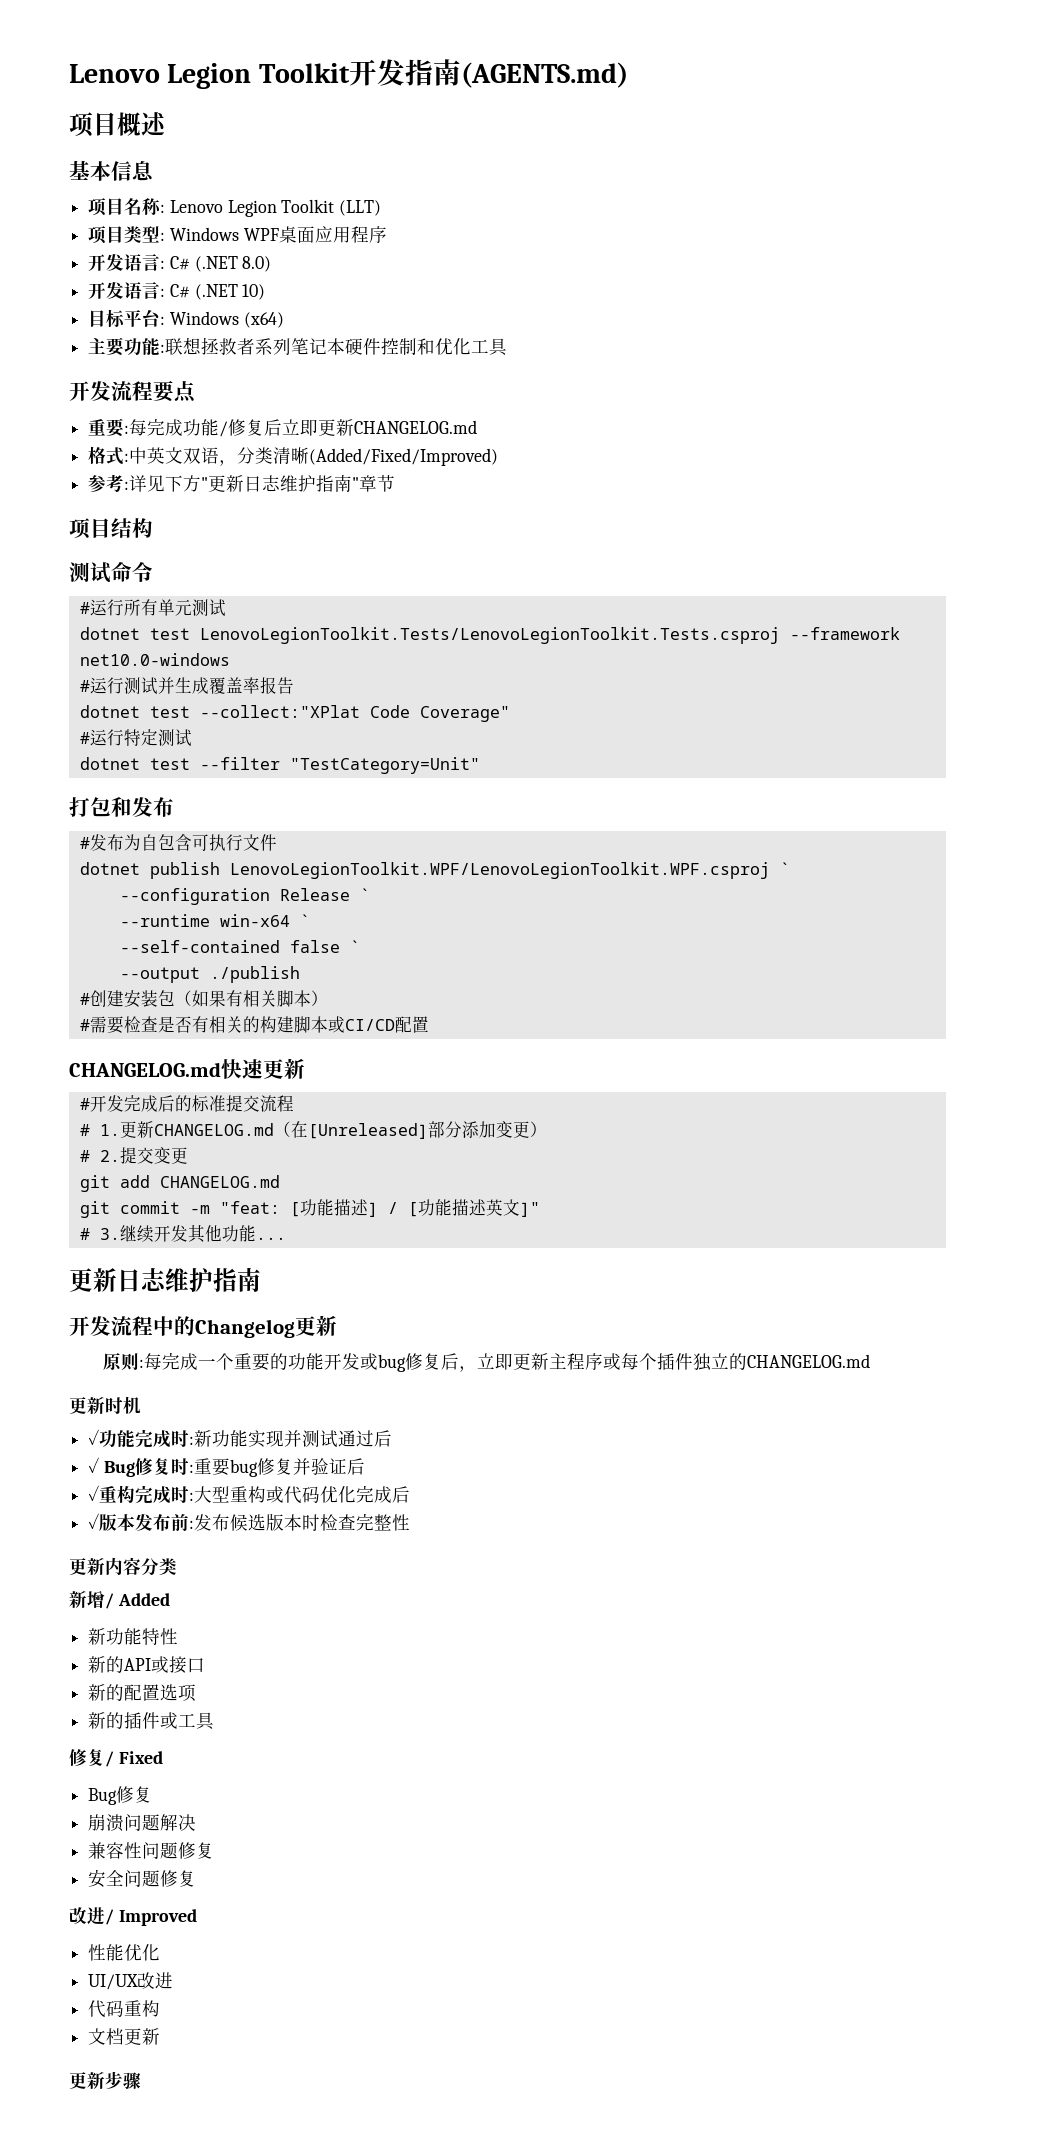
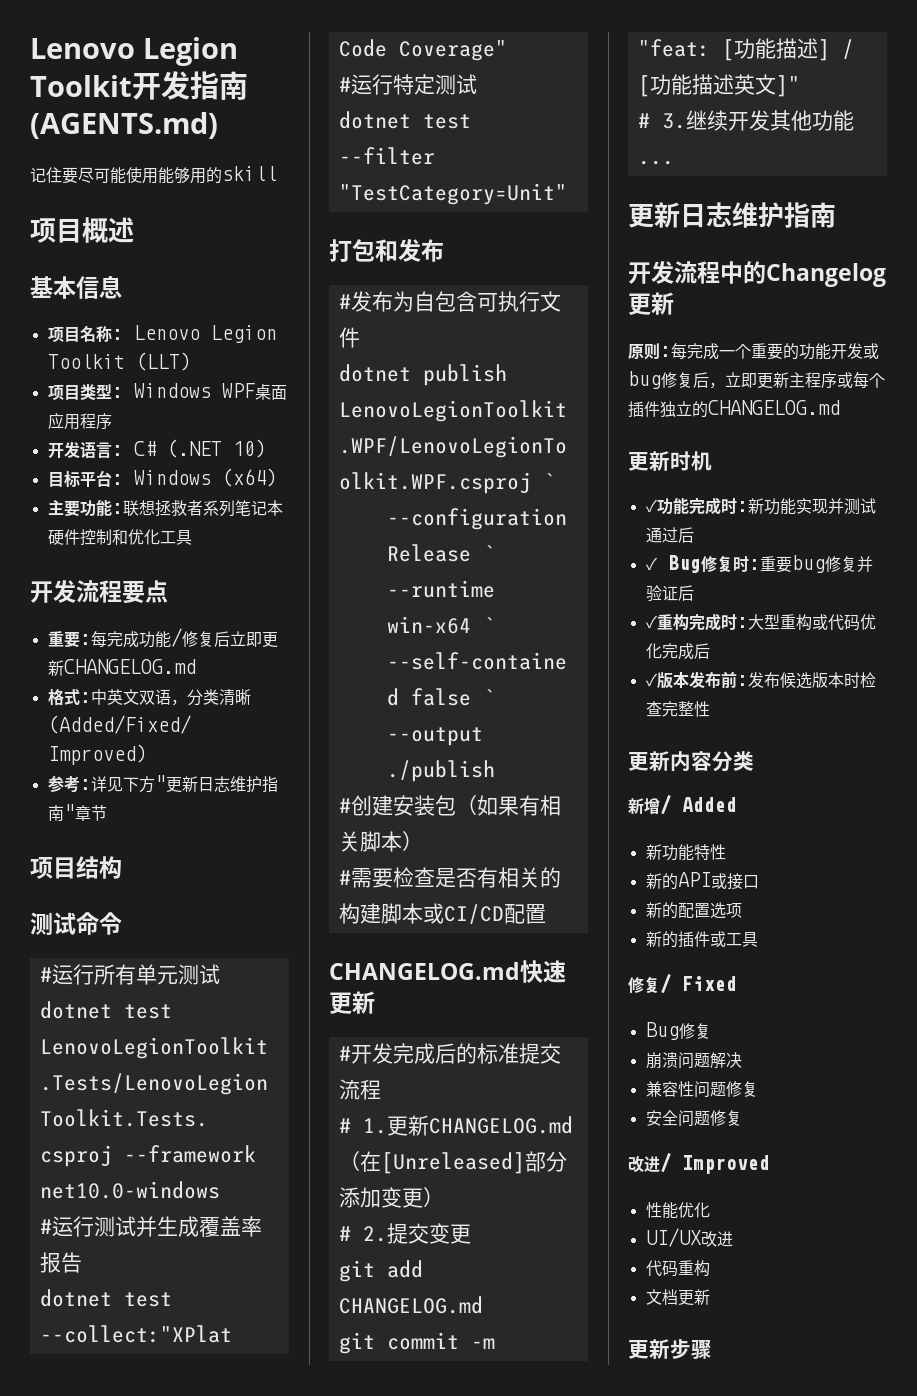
+ 记住要尽可能使用能够用的skill
- 开发语言: C# (.NET 8.0)

